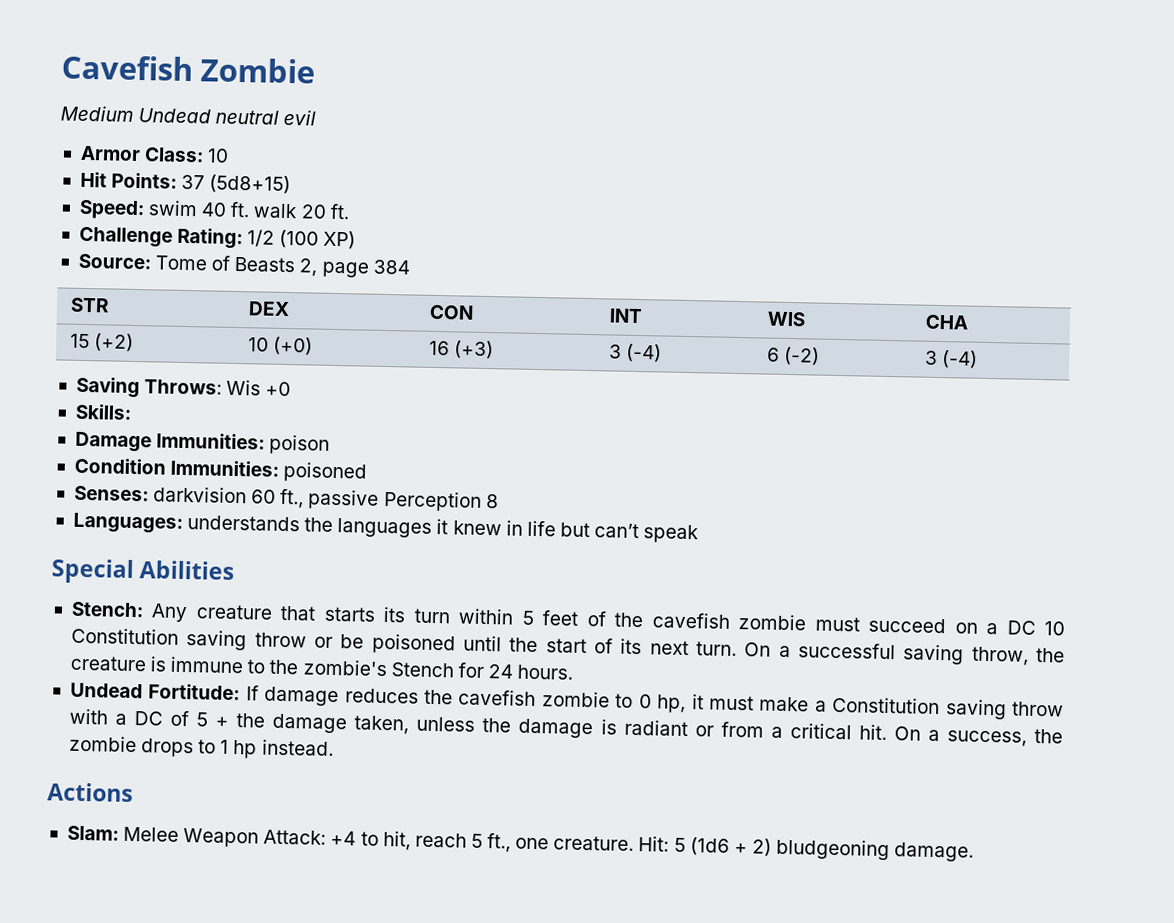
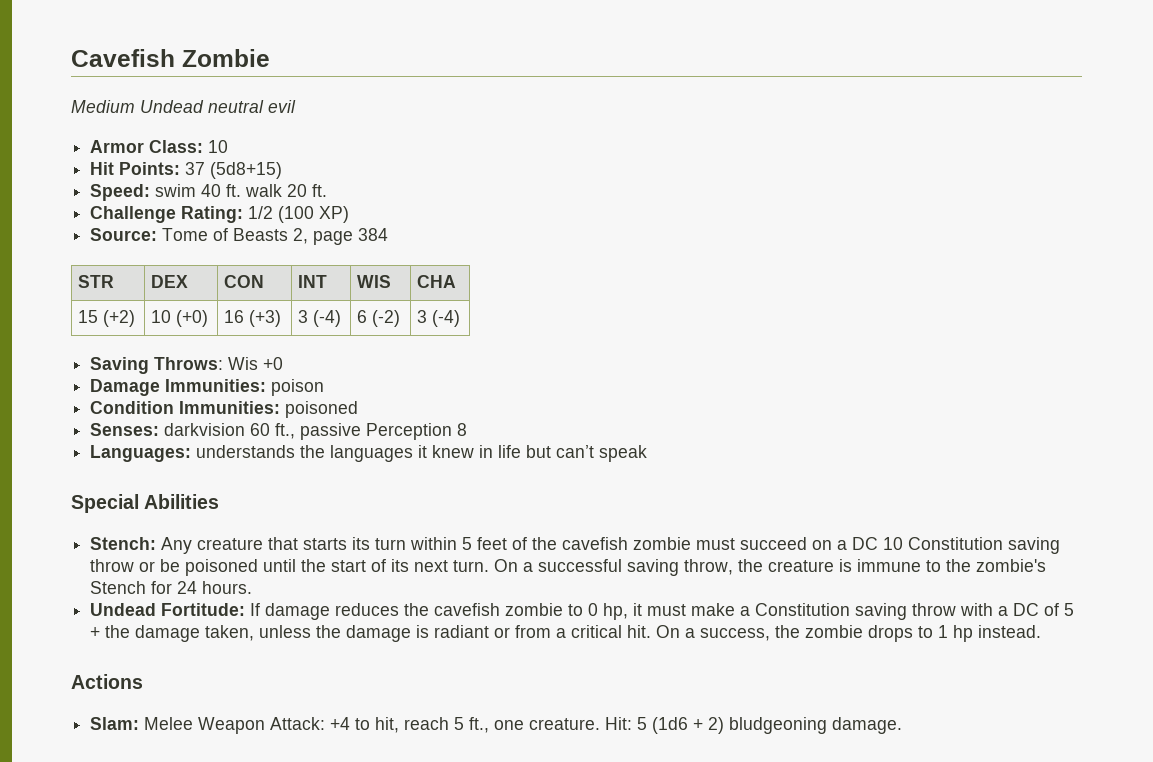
- Skills:

